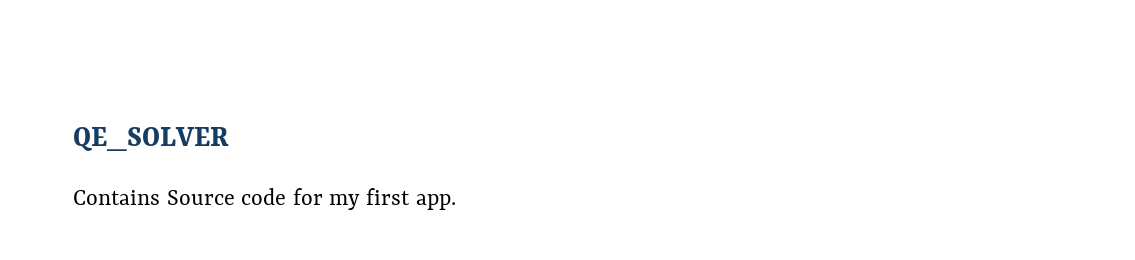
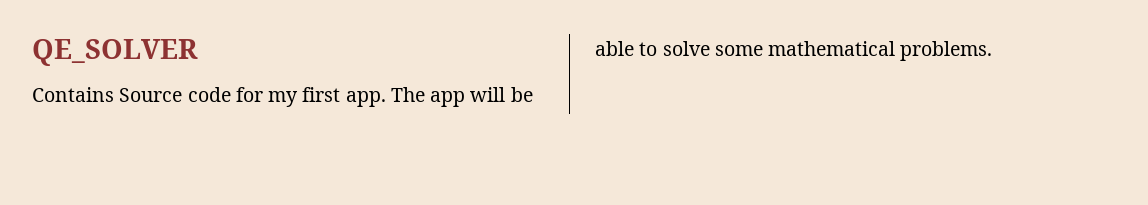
+ The app will be able to solve some mathematical problems.

